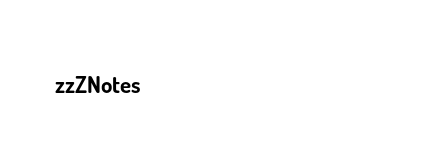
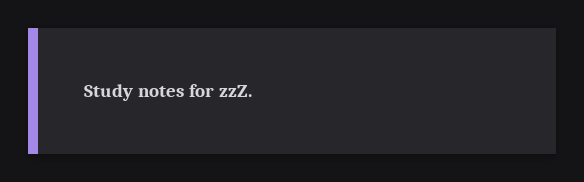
- zzZNotes
+ Study notes for zzZ.

